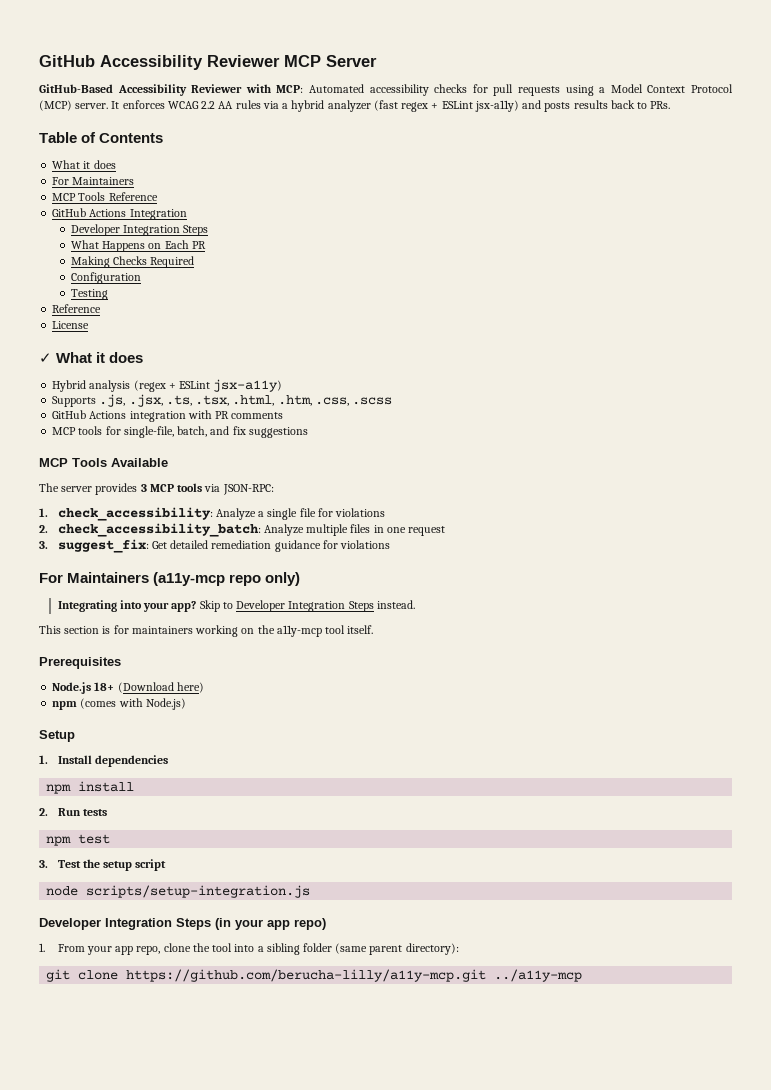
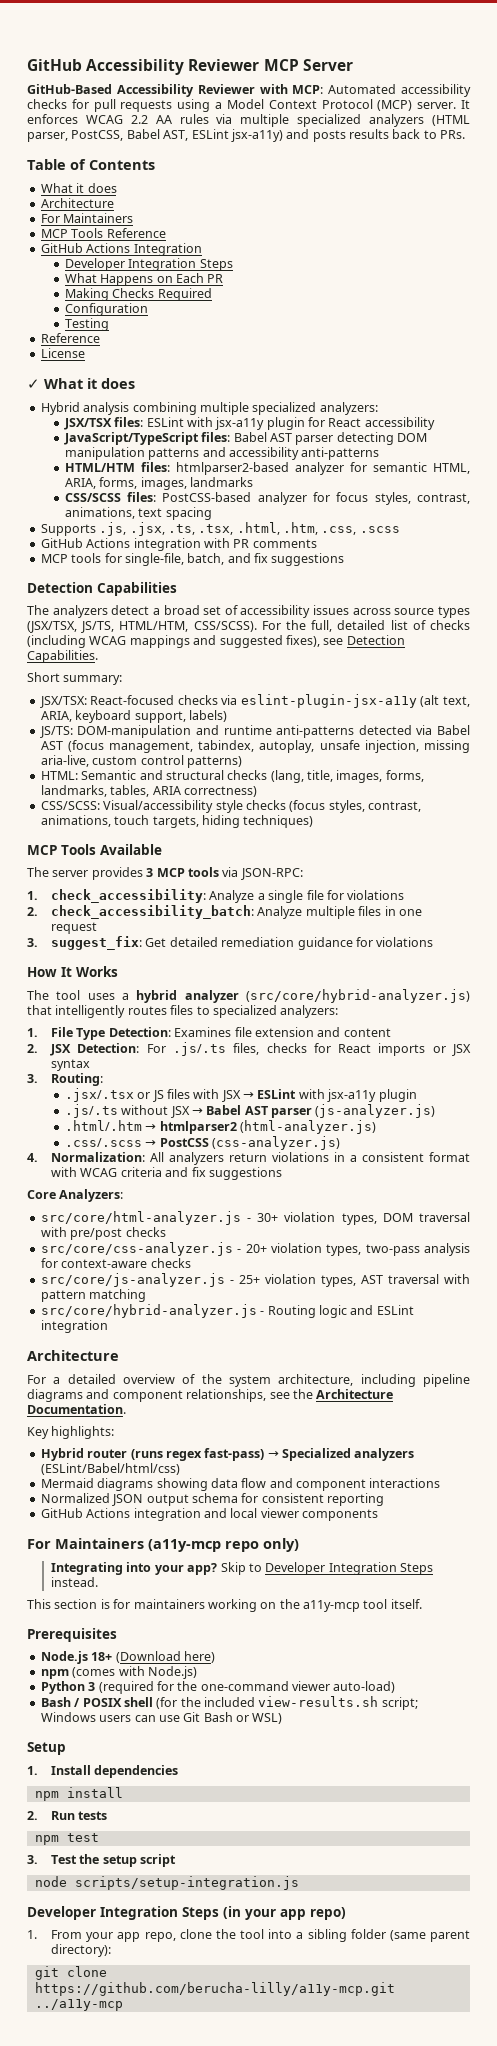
- It enforces WCAG 2.2 AA rules via a hybrid analyzer (fast regex + ESLint jsx-a11y) and posts results back to PRs.
+ It enforces WCAG 2.2 AA rules via multiple specialized analyzers (HTML parser, PostCSS, Babel AST, ESLint jsx-a11y) and posts results back to PRs.
  Table of Contents
  What it does
+ Architecture
- Hybrid analysis (regex + ESLint jsx-a11y)
+ Hybrid analysis combining multiple specialized analyzers:
+ JSX/TSX files: ESLint with jsx-a11y plugin for React accessibility
+ JavaScript/TypeScript files: Babel AST parser detecting DOM manipulation patterns and accessibility anti-patterns
+ HTML/HTM files: htmlparser2-based analyzer for semantic HTML, ARIA, forms, images, landmarks
+ CSS/SCSS files: PostCSS-based analyzer for focus styles, contrast, animations, text spacing
+ Detection Capabilities
+ The analyzers detect a broad set of accessibility issues across source types (JSX/TSX, JS/TS, HTML/HTM, CSS/SCSS). For the full, detailed list of checks (including WCAG mappings and suggested fixes), see Detection Capabilities.
+ Short summary:
+ JSX/TSX: React-focused checks via eslint-plugin-jsx-a11y (alt text, ARIA, keyboard support, labels)
+ JS/TS: DOM-manipulation and runtime anti-patterns detected via Babel AST (focus management, tabindex, autoplay, unsafe injection, missing aria-live, custom control patterns)
+ HTML: Semantic and structural checks (lang, title, images, forms, landmarks, tables, ARIA correctness)
+ CSS/SCSS: Visual/accessibility style checks (focus styles, contrast, animations, touch targets, hiding techniques)
+ How It Works
+ The tool uses a hybrid analyzer (src/core/hybrid-analyzer.js) that intelligently routes files to specialized analyzers:
+ 1. File Type Detection: Examines file extension and content
+ 2. JSX Detection: For .js/.ts files, checks for React imports or JSX syntax
+ 3. Routing:
+ .jsx/.tsx or JS files with JSX → ESLint with jsx-a11y plugin
+ .js/.ts without JSX → Babel AST parser (js-analyzer.js)
+ .html/.htm → htmlparser2 (html-analyzer.js)
+ .css/.scss → PostCSS (css-analyzer.js)
+ 4. Normalization: All analyzers return violations in a consistent format with WCAG criteria and fix suggestions
+ Core Analyzers:
+ src/core/html-analyzer.js - 30+ violation types, DOM traversal with pre/post checks
+ src/core/css-analyzer.js - 20+ violation types, two-pass analysis for context-aware checks
+ src/core/js-analyzer.js - 25+ violation types, AST traversal with pattern matching
+ src/core/hybrid-analyzer.js - Routing logic and ESLint integration
+ Architecture
+ For a detailed overview of the system architecture, including pipeline diagrams and component relationships, see the Architecture Documentation.
+ Key highlights:
+ Hybrid router (runs regex fast-pass) → Specialized analyzers (ESLint/Babel/html/css)
+ Mermaid diagrams showing data flow and component interactions
+ Normalized JSON output schema for consistent reporting
+ GitHub Actions integration and local viewer components
+ Python 3 (required for the one-command viewer auto-load)
+ Bash / POSIX shell (for the included view-results.sh script; Windows users can use Git Bash or WSL)

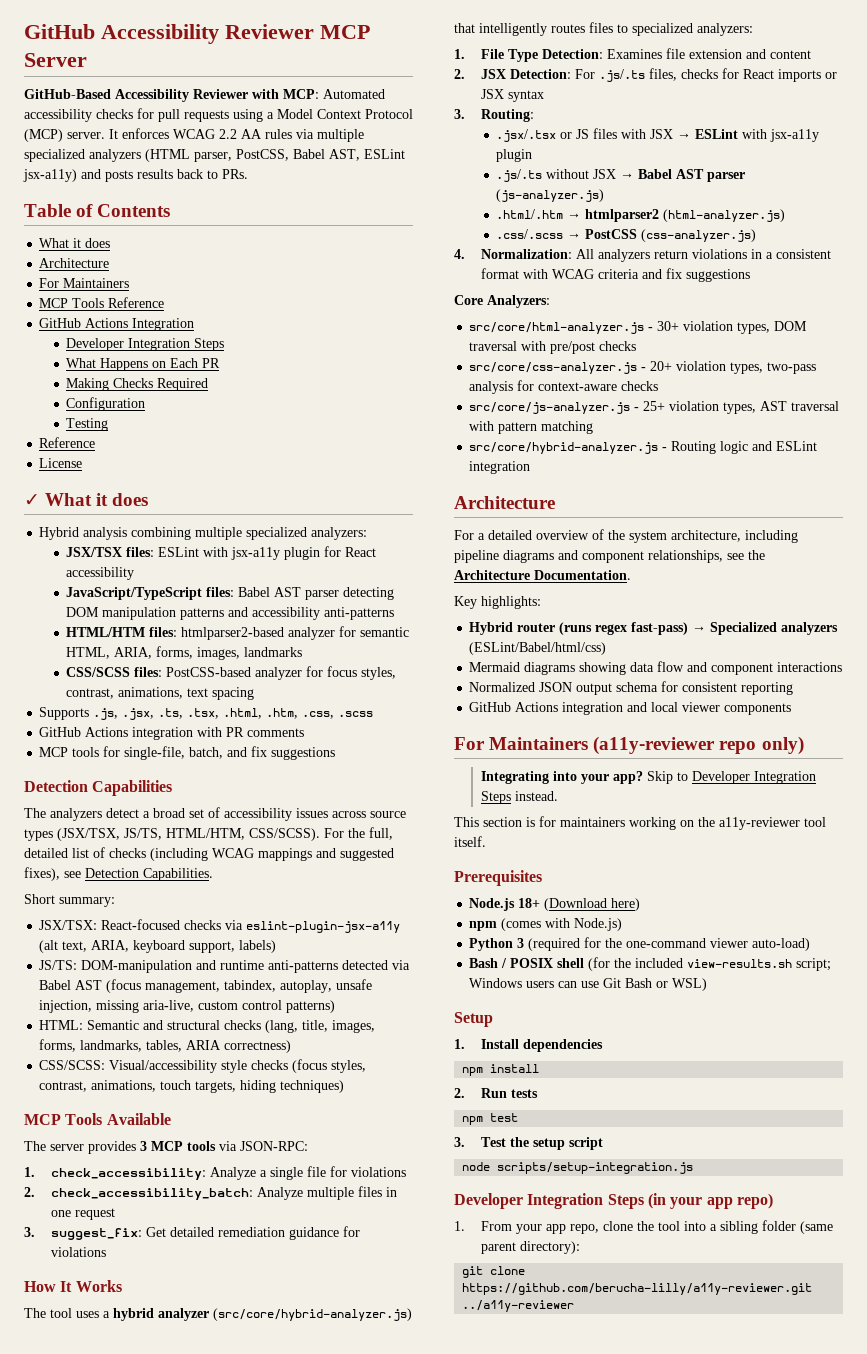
- For Maintainers (a11y-mcp repo only)
+ For Maintainers (a11y-reviewer repo only)
- This section is for maintainers working on the a11y-mcp tool itself.
+ This section is for maintainers working on the a11y-reviewer tool itself.
- git clone https://github.com/berucha-lilly/a11y-mcp.git ../a11y-mcp
+ git clone https://github.com/berucha-lilly/a11y-reviewer.git ../a11y-reviewer

